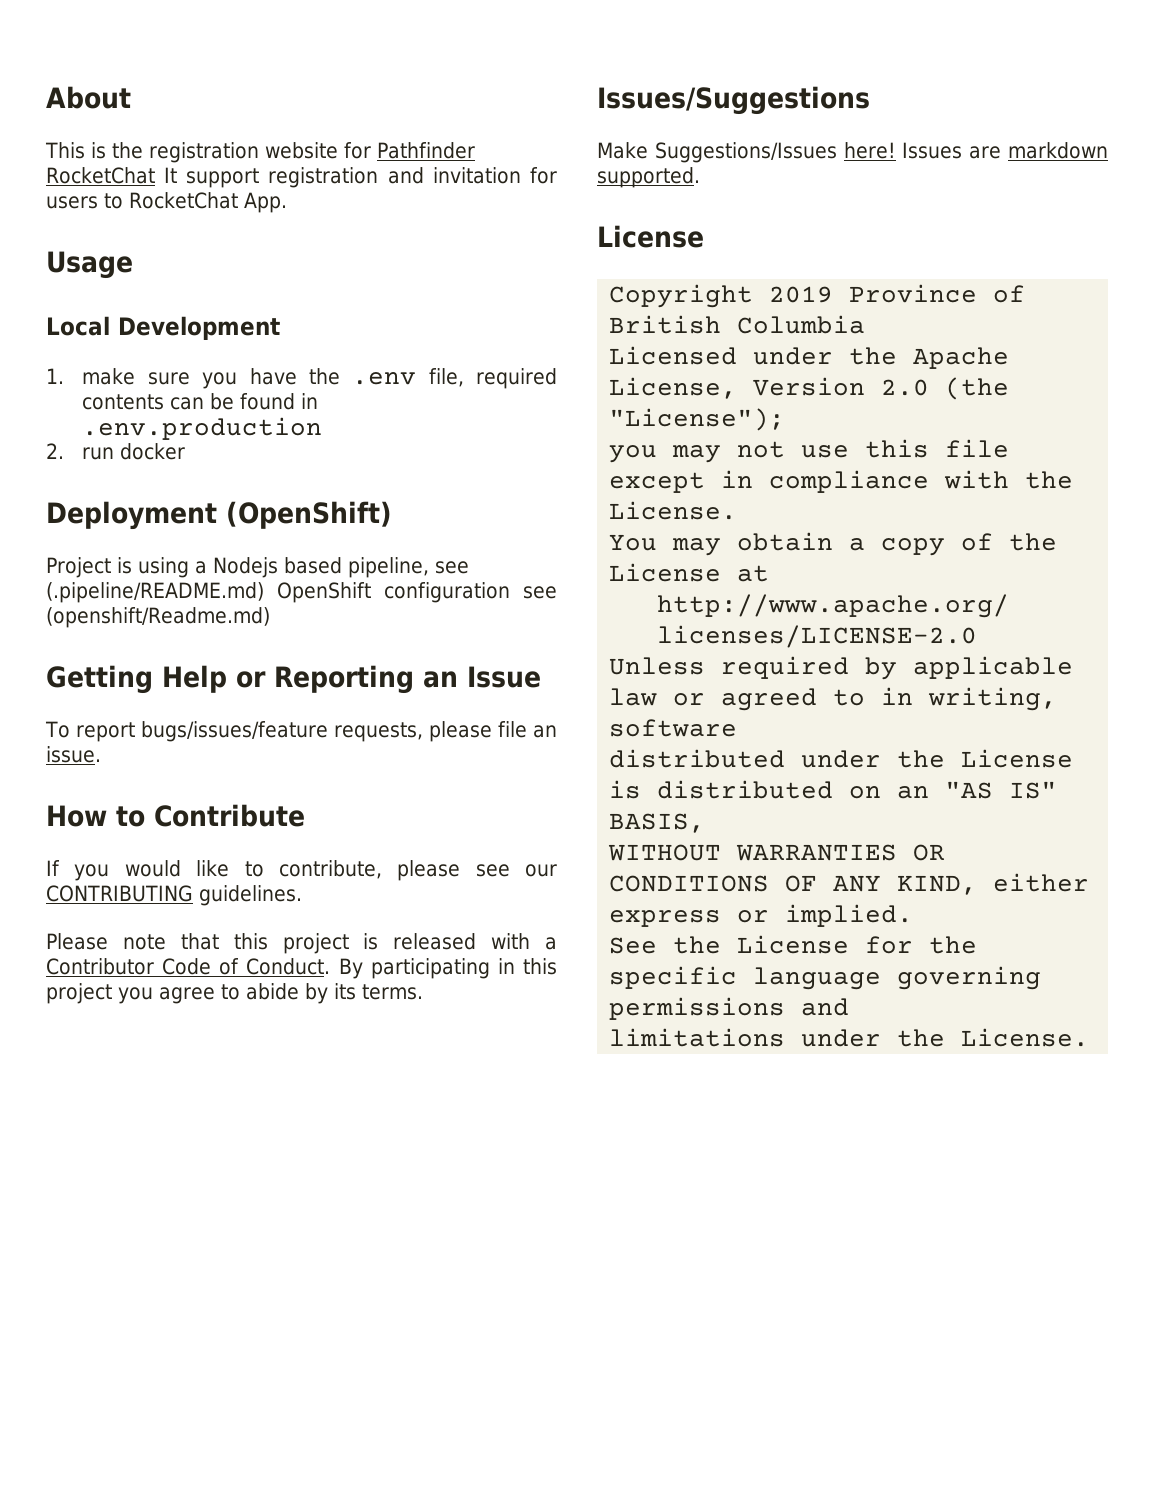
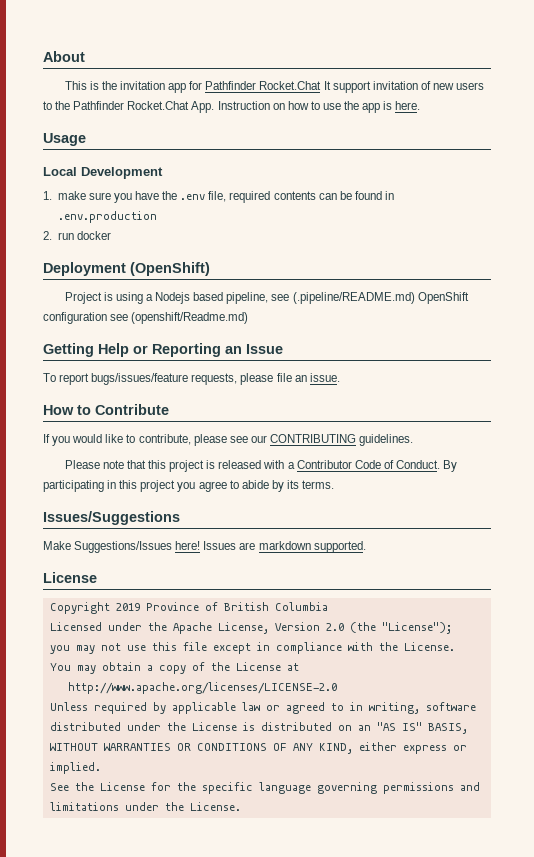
- This is the registration website for Pathfinder RocketChat It support registration and invitation for users to RocketChat App.
+ This is the invitation app for Pathfinder Rocket.Chat It support invitation of new users to the Pathfinder Rocket.Chat App. Instruction on how to use the app is here.

